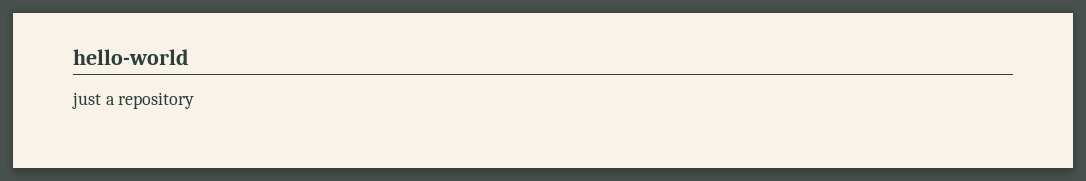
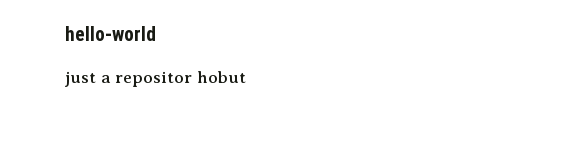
- just a repository
+ just a repositor hobut

